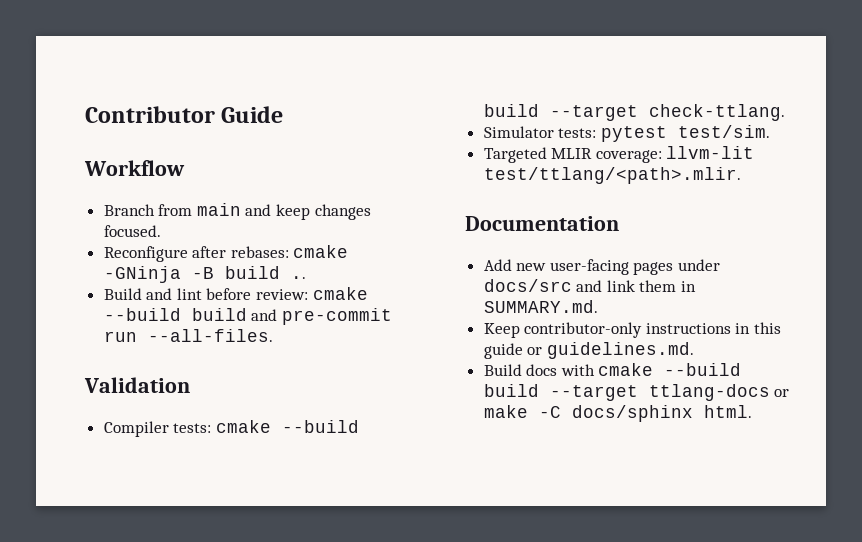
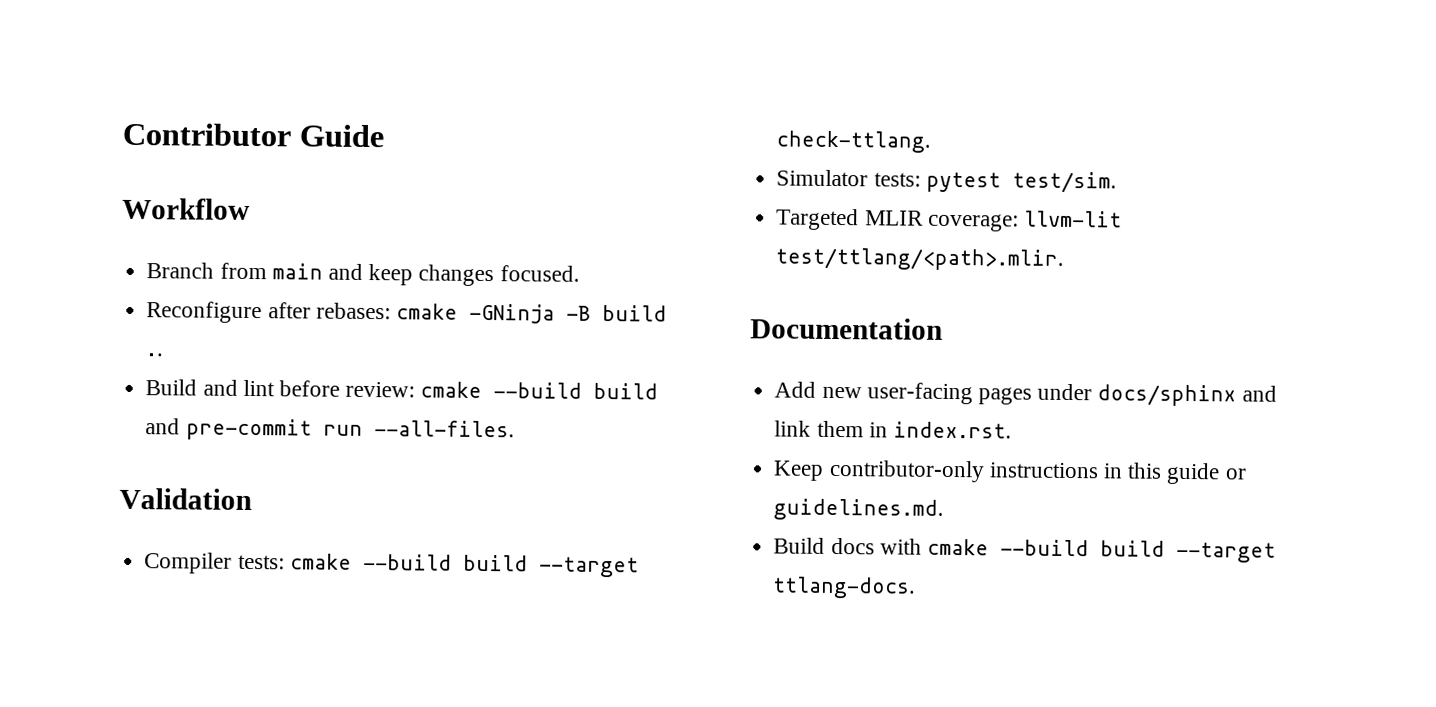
- Add new user-facing pages under docs/src and link them in SUMMARY.md.
+ Add new user-facing pages under docs/sphinx and link them in index.rst.
- Build docs with cmake --build build --target ttlang-docs or make -C docs/sphinx html.
+ Build docs with cmake --build build --target ttlang-docs.

